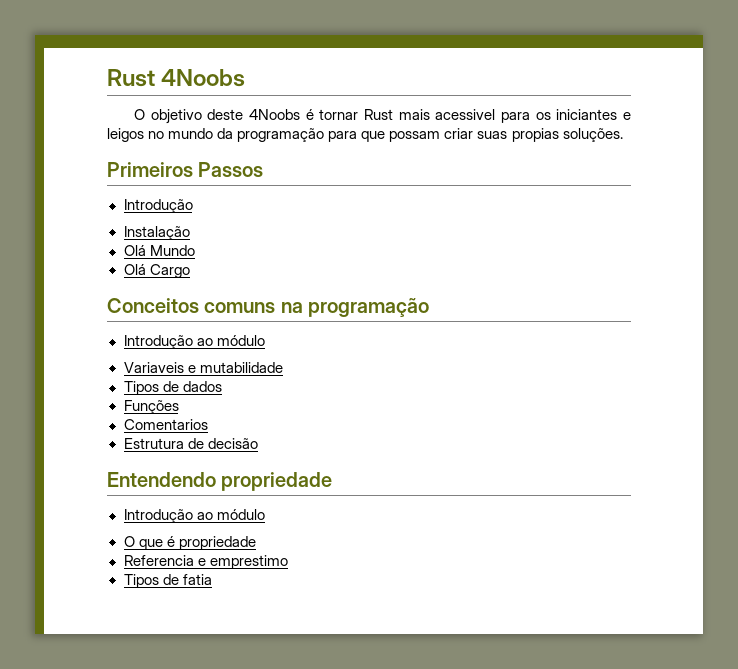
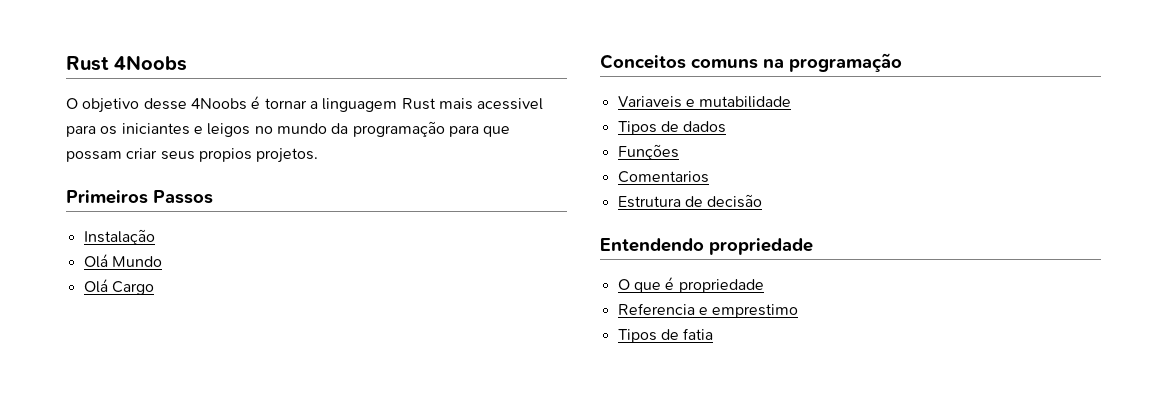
- O objetivo deste 4Noobs é tornar Rust mais acessivel para os iniciantes e leigos no mundo da programação para que possam criar suas propias soluções.
+ O objetivo desse 4Noobs é tornar a linguagem Rust mais acessivel para os iniciantes e leigos no mundo da programação para que possam criar seus propios projetos.
  Primeiros Passos
- Introdução
  Conceitos comuns na programação
- Introdução ao módulo
  Entendendo propriedade
- Introdução ao módulo

